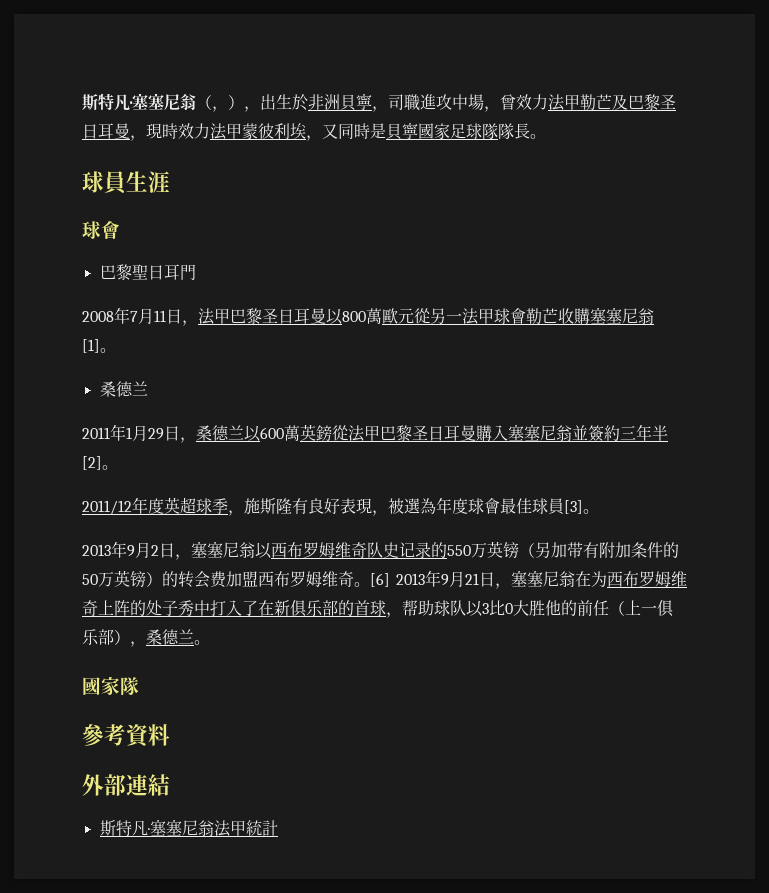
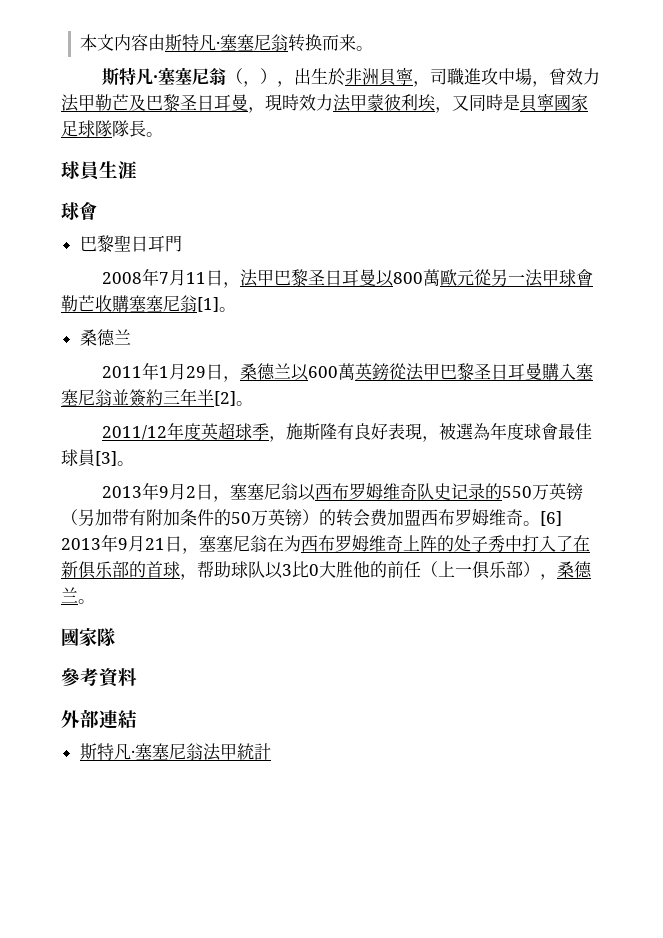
+ 本文内容由斯特凡·塞塞尼翁转换而来。

